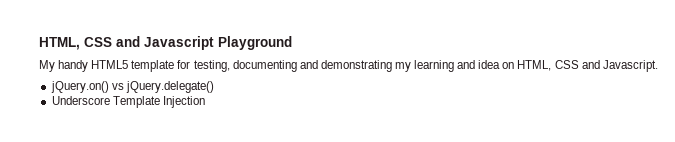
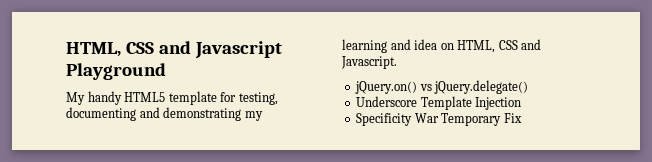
+ Specificity War Temporary Fix

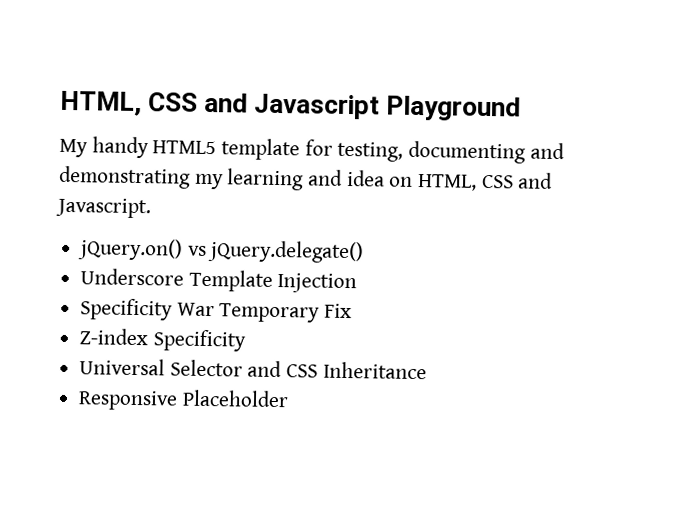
+ Z-index Specificity
+ Universal Selector and CSS Inheritance
+ Responsive Placeholder

